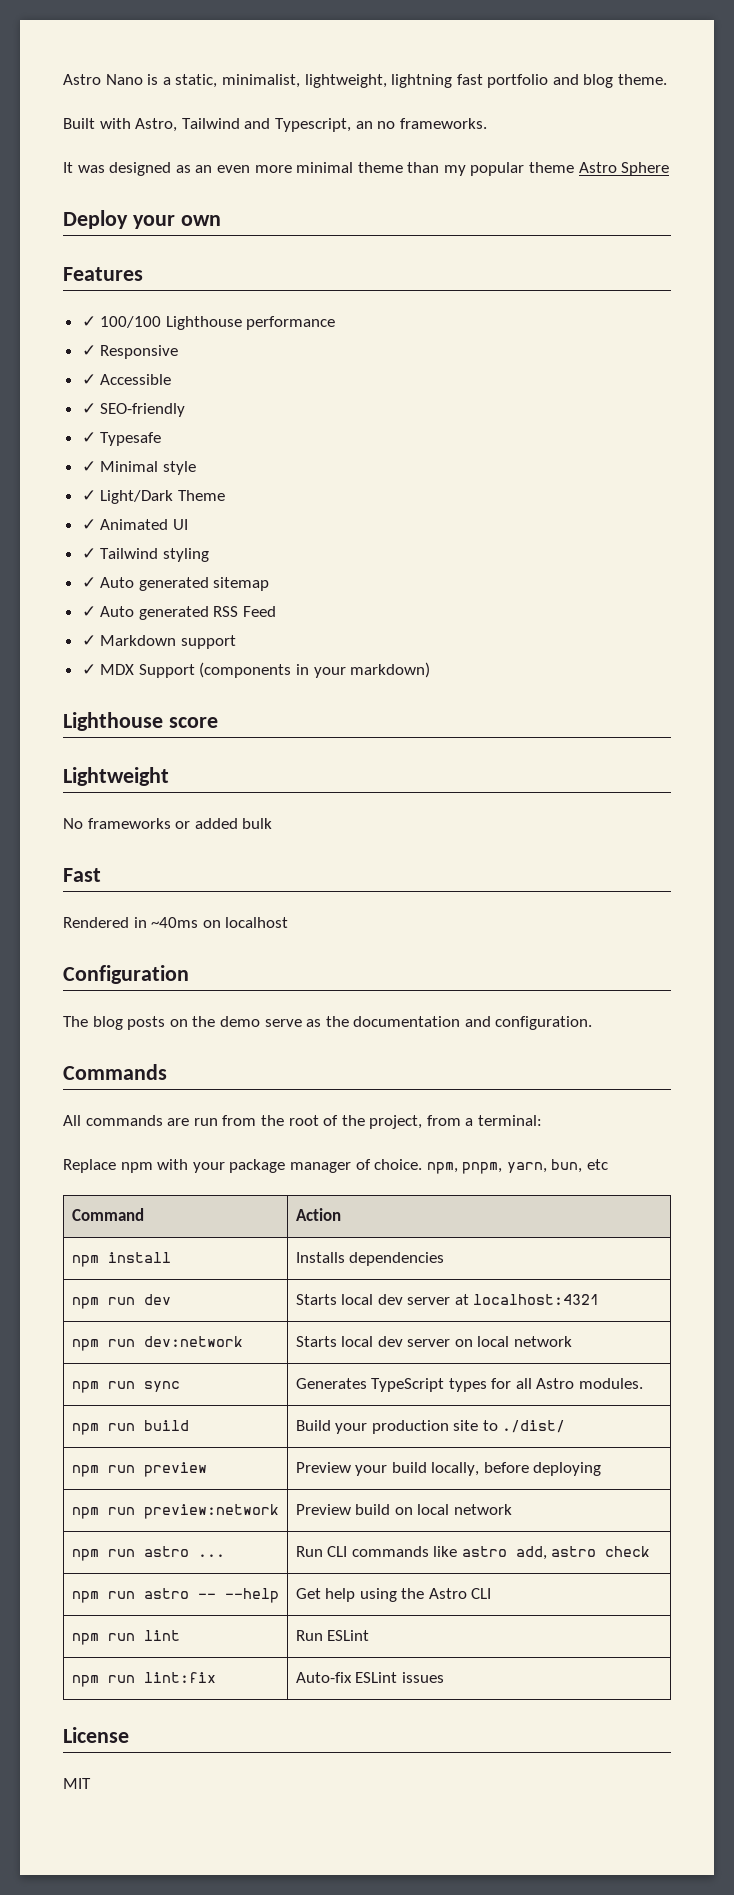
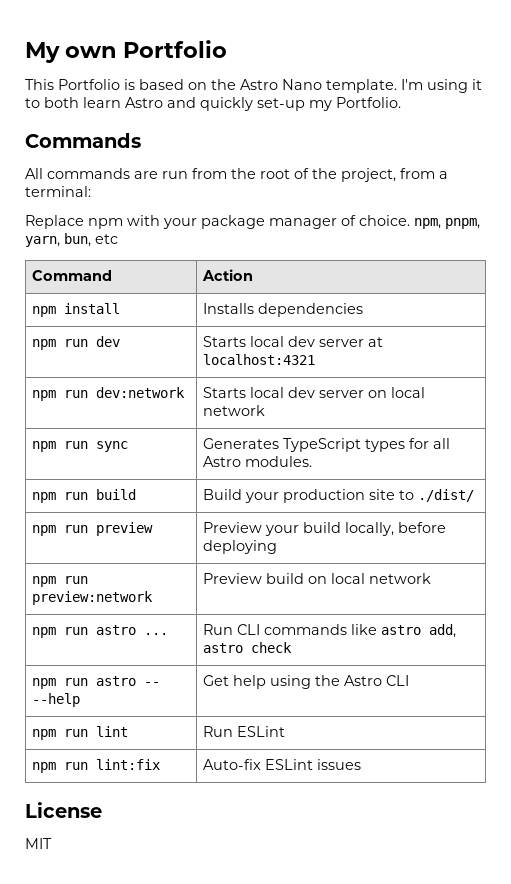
- Astro Nano is a static, minimalist, lightweight, lightning fast portfolio and blog theme.
- Built with Astro, Tailwind and Typescript, an no frameworks.
- It was designed as an even more minimal theme than my popular theme Astro Sphere
- Deploy your own
- Features
- ✓ 100/100 Lighthouse performance
- ✓ Responsive
- ✓ Accessible
- ✓ SEO-friendly
- ✓ Typesafe
- ✓ Minimal style
- ✓ Light/Dark Theme
- ✓ Animated UI
- ✓ Tailwind styling
- ✓ Auto generated sitemap
- ✓ Auto generated RSS Feed
- ✓ Markdown support
- ✓ MDX Support (components in your markdown)
- Lighthouse score
- Lightweight
- No frameworks or added bulk
- Fast
- Rendered in ~40ms on localhost
- Configuration
- The blog posts on the demo serve as the documentation and configuration.
+ My own Portfolio
+ This Portfolio is based on the Astro Nano template. I'm using it to both learn Astro and quickly set-up my Portfolio.

